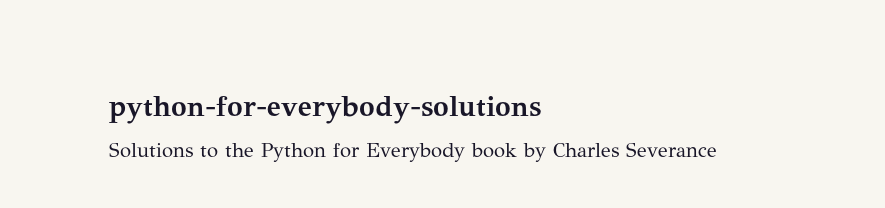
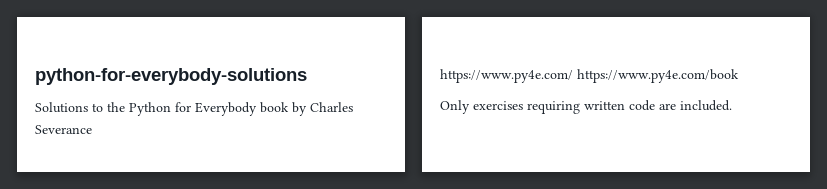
+ https://www.py4e.com/ https://www.py4e.com/book
+ Only exercises requiring written code are included.

